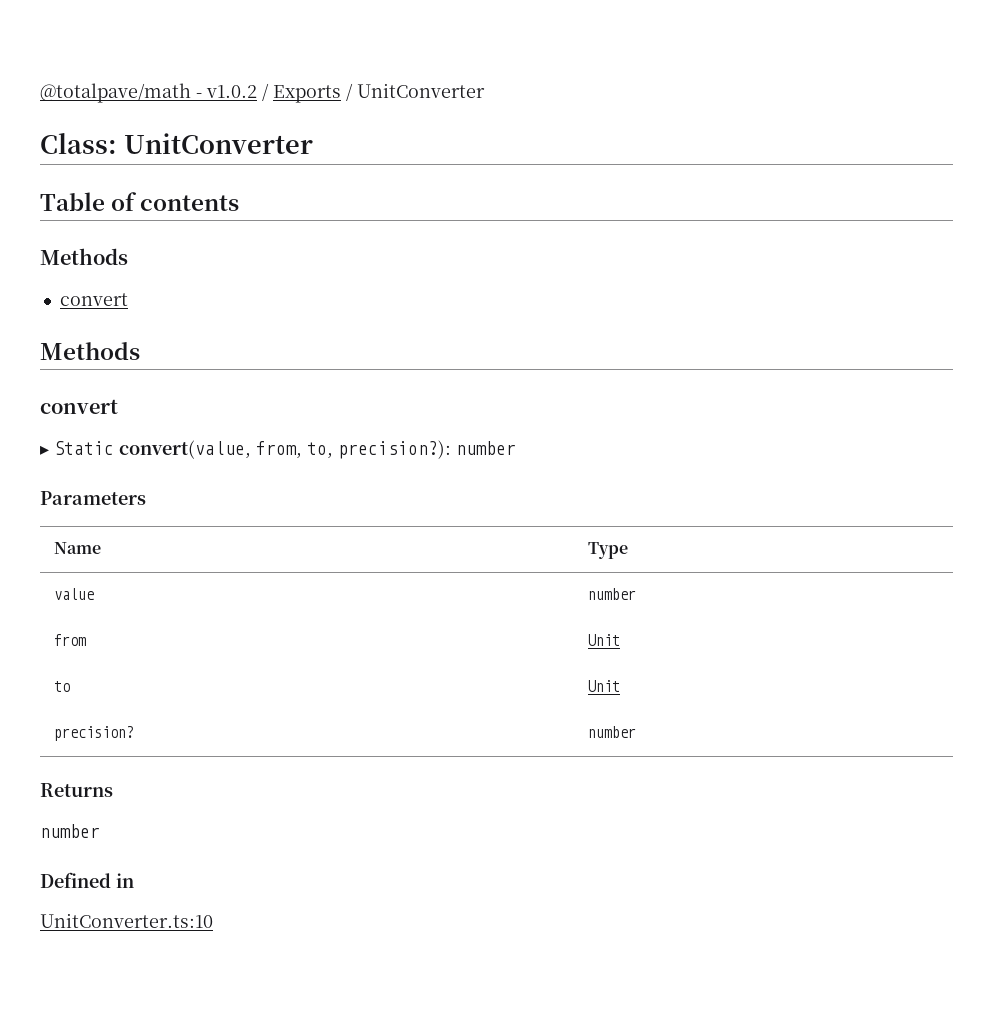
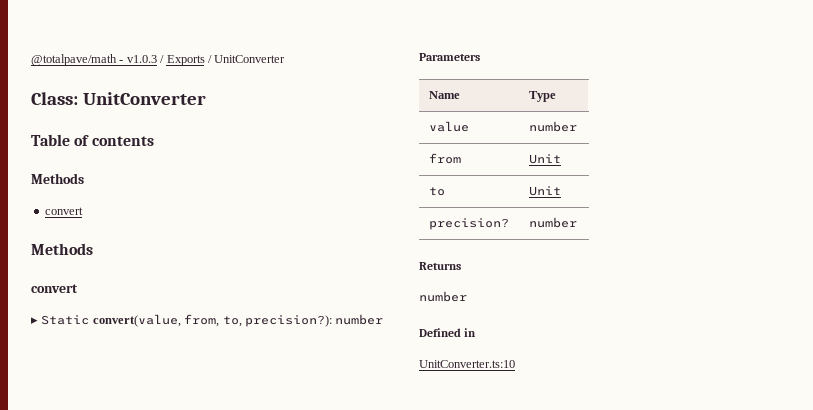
- @totalpave/math - v1.0.2 / Exports / UnitConverter
+ @totalpave/math - v1.0.3 / Exports / UnitConverter

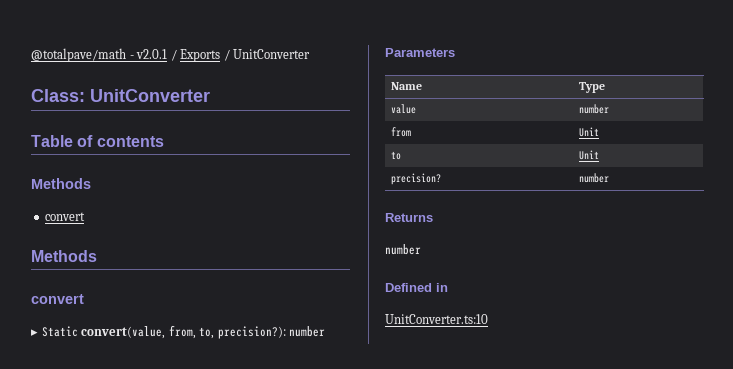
- @totalpave/math - v1.0.3 / Exports / UnitConverter
+ @totalpave/math - v2.0.1 / Exports / UnitConverter

